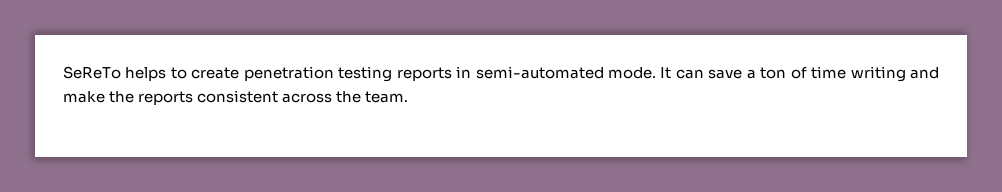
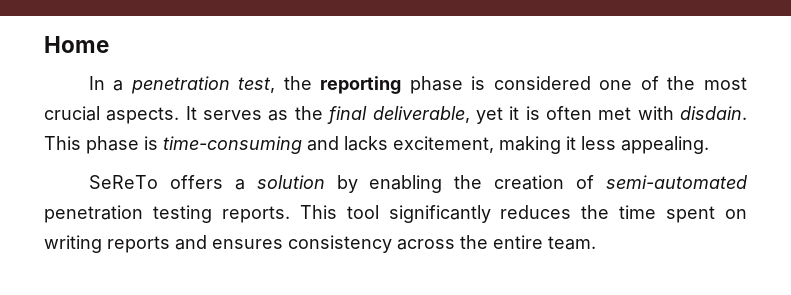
- SeReTo helps to create penetration testing reports in semi-automated mode. It can save a ton of time writing and make the reports consistent across the team.
+ Home
+ In a penetration test, the reporting phase is considered one of the most crucial aspects. It serves as the final deliverable, yet it is often met with disdain. This phase is time-consuming and lacks excitement, making it less appealing.
+ SeReTo offers a solution by enabling the creation of semi-automated penetration testing reports. This tool significantly reduces the time spent on writing reports and ensures consistency across the entire team.

